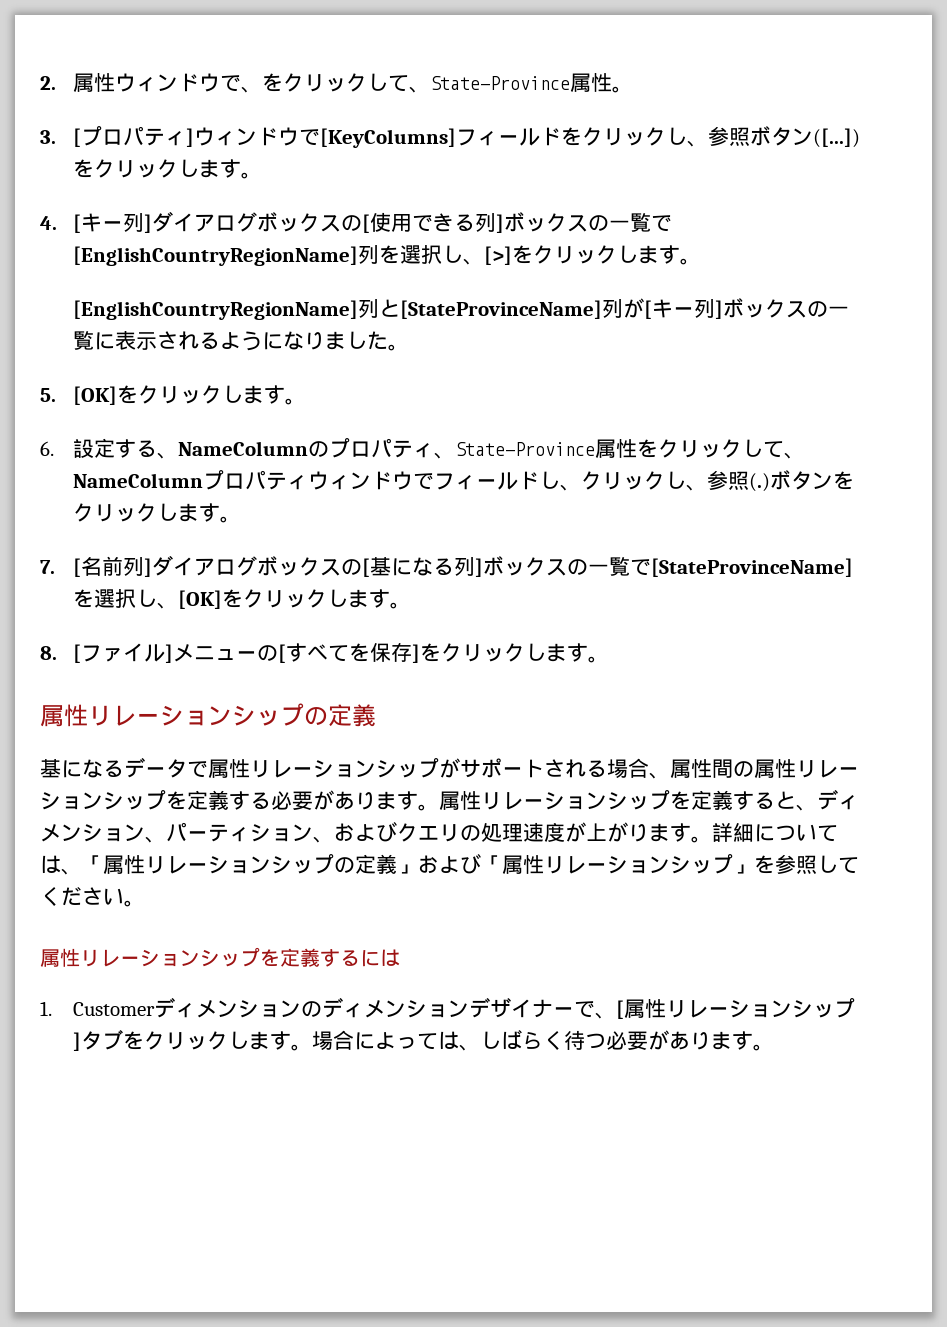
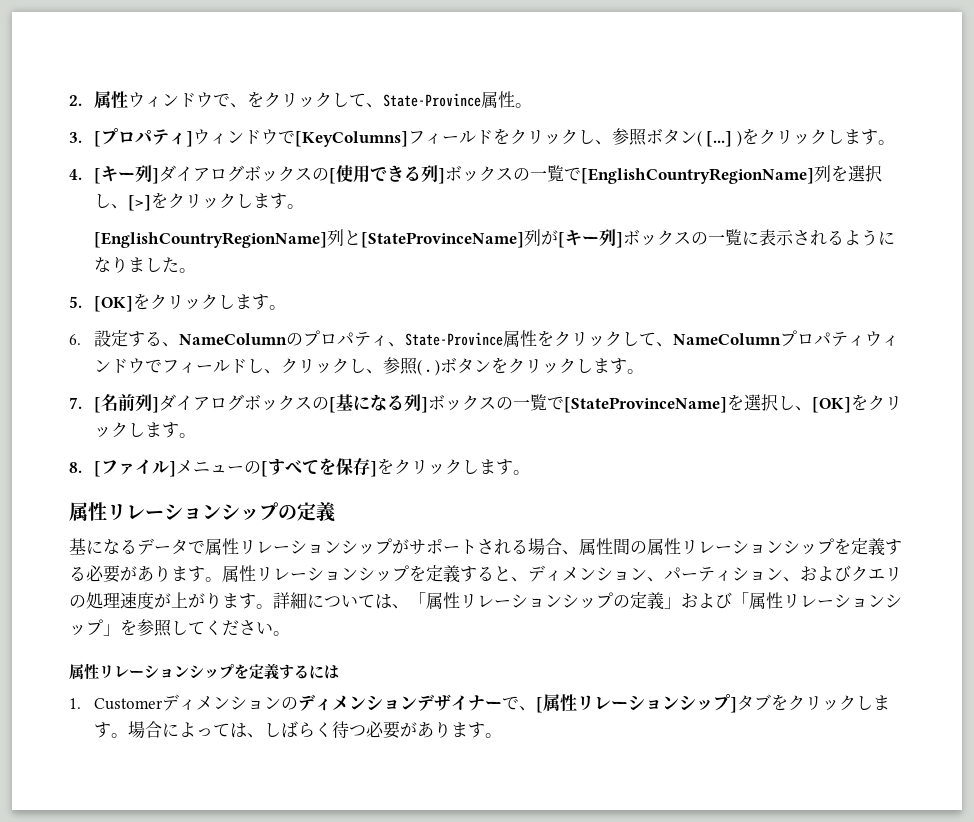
- 3. [プロパティ]ウィンドウで[KeyColumns]フィールドをクリックし、参照ボタン([...])をクリックします。
+ 3. [プロパティ]ウィンドウで[KeyColumns]フィールドをクリックし、参照ボタン( [...] )をクリックします。
- 6.設定する、NameColumnのプロパティ、State-Province属性をクリックして、NameColumnプロパティウィンドウでフィールドし、クリックし、参照(.)ボタンをクリックします。
+ 6.設定する、NameColumnのプロパティ、State-Province属性をクリックして、NameColumnプロパティウィンドウでフィールドし、クリックし、参照( . )ボタンをクリックします。

